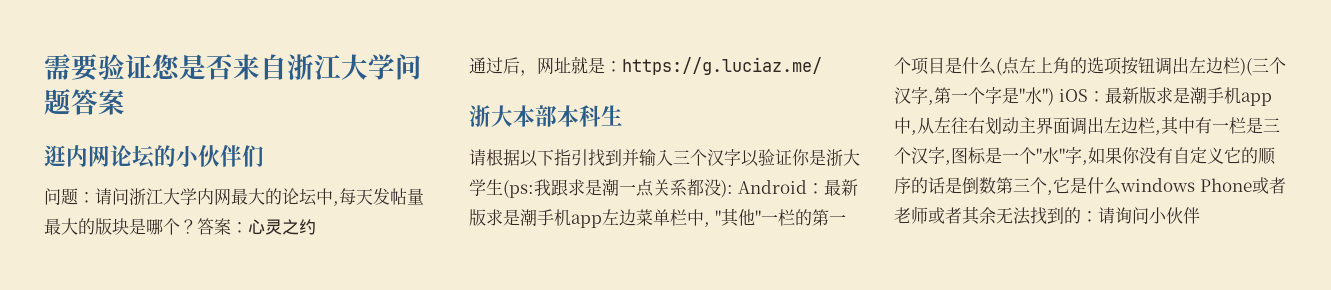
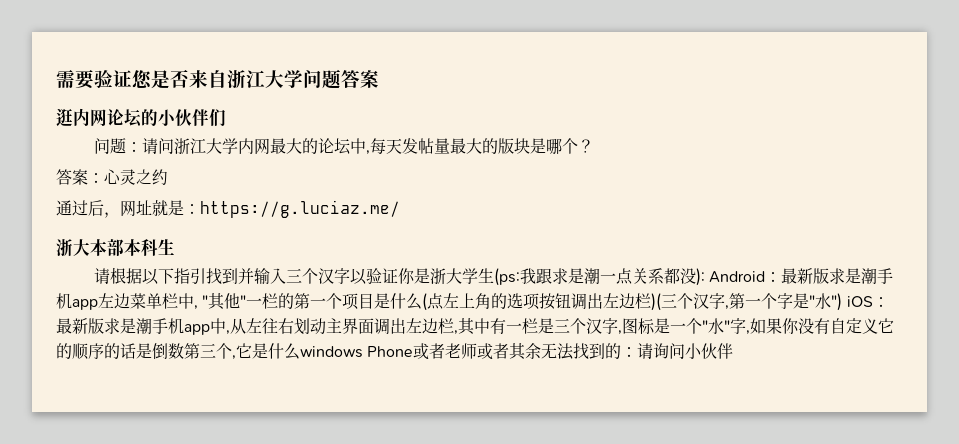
- 问题：请问浙江大学内网最大的论坛中,每天发帖量最大的版块是哪个？答案：心灵之约
+ 问题：请问浙江大学内网最大的论坛中,每天发帖量最大的版块是哪个？
+ 答案：心灵之约

